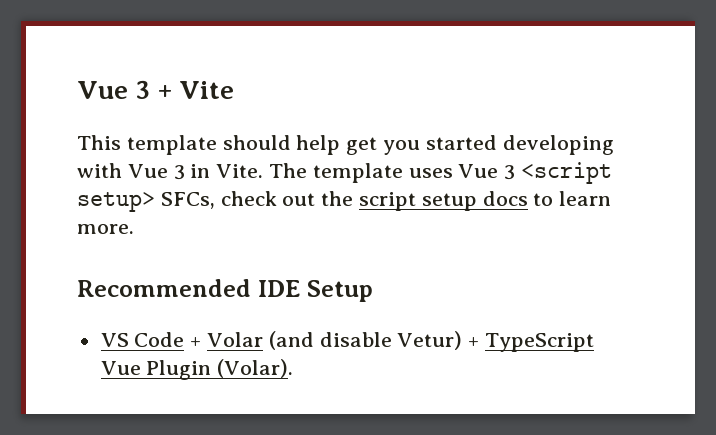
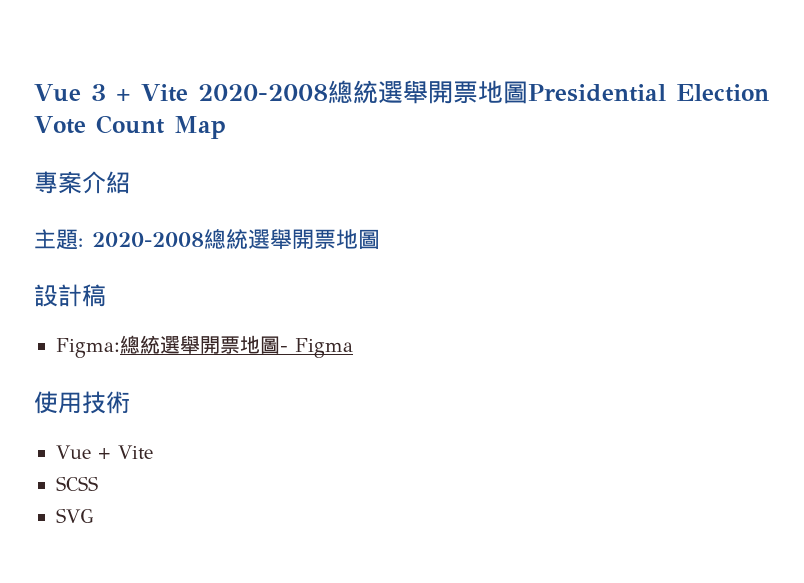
- Vue 3 + Vite
- This template should help get you started developing with Vue 3 in Vite. The template uses Vue 3 <script setup> SFCs, check out the script setup docs to learn more.
- Recommended IDE Setup
- VS Code + Volar (and disable Vetur) + TypeScript Vue Plugin (Volar).
+ Vue 3 + Vite 2020-2008總統選舉開票地圖Presidential Election Vote Count Map
+ 專案介紹
+ 主題: 2020-2008總統選舉開票地圖
+ 設計稿
+ Figma:總統選舉開票地圖- Figma
+ 使用技術
+ Vue + Vite
+ SCSS
+ SVG

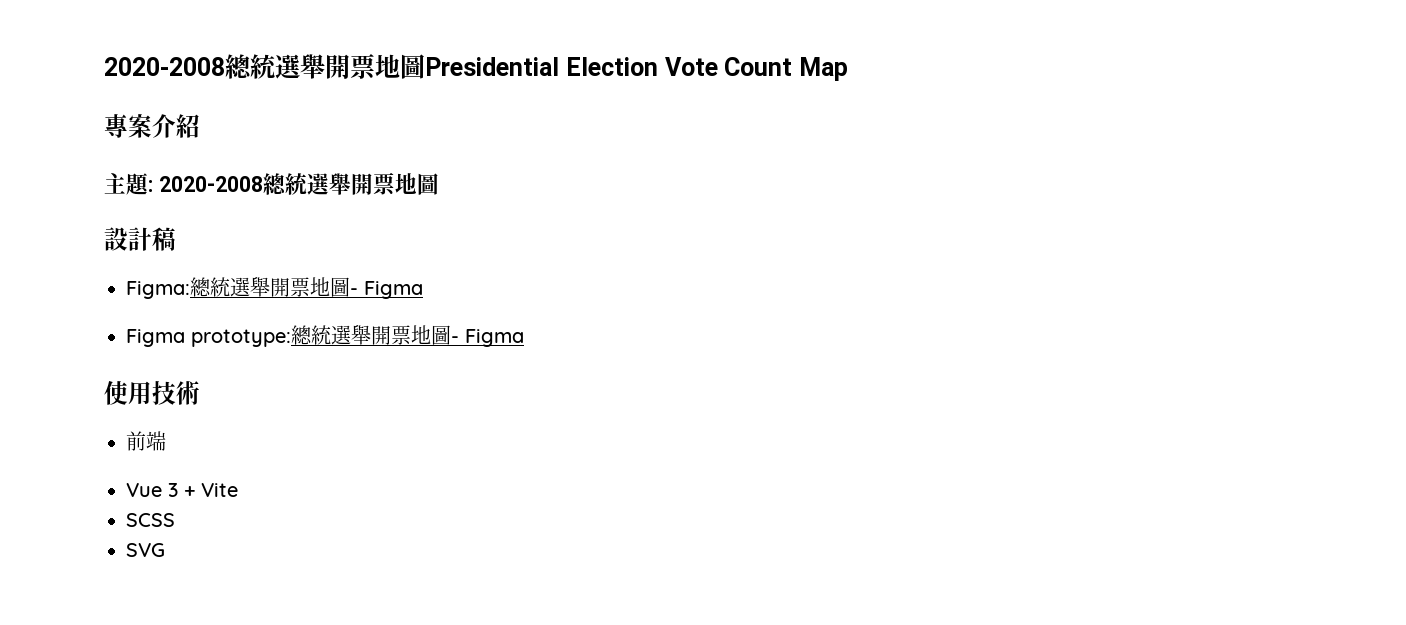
- Vue 3 + Vite 2020-2008總統選舉開票地圖Presidential Election Vote Count Map
+ 2020-2008總統選舉開票地圖Presidential Election Vote Count Map
+ Figma prototype:總統選舉開票地圖- Figma
- Vue + Vite
+ 前端
+ Vue 3 + Vite

